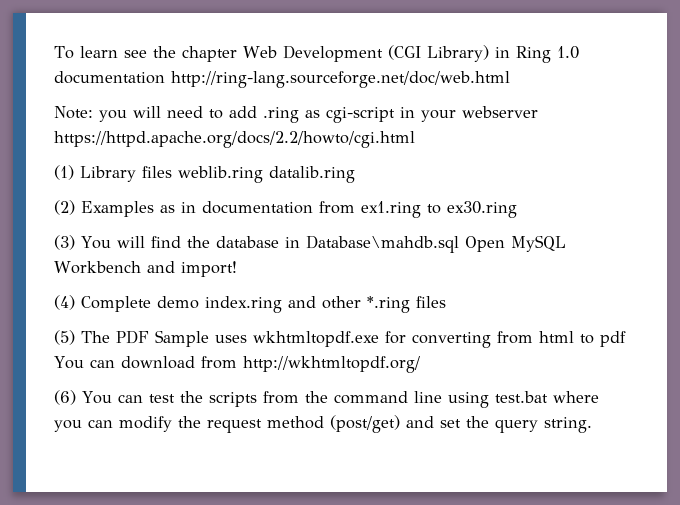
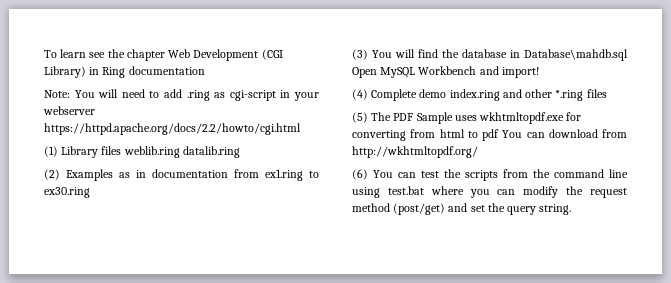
- To learn see the chapter Web Development (CGI Library) in Ring 1.0 documentation http://ring-lang.sourceforge.net/doc/web.html
+ To learn see the chapter Web Development (CGI Library) in Ring documentation
- Note: you will need to add .ring as cgi-script in your webserver https://httpd.apache.org/docs/2.2/howto/cgi.html
+ Note: You will need to add .ring as cgi-script in your webserver https://httpd.apache.org/docs/2.2/howto/cgi.html

